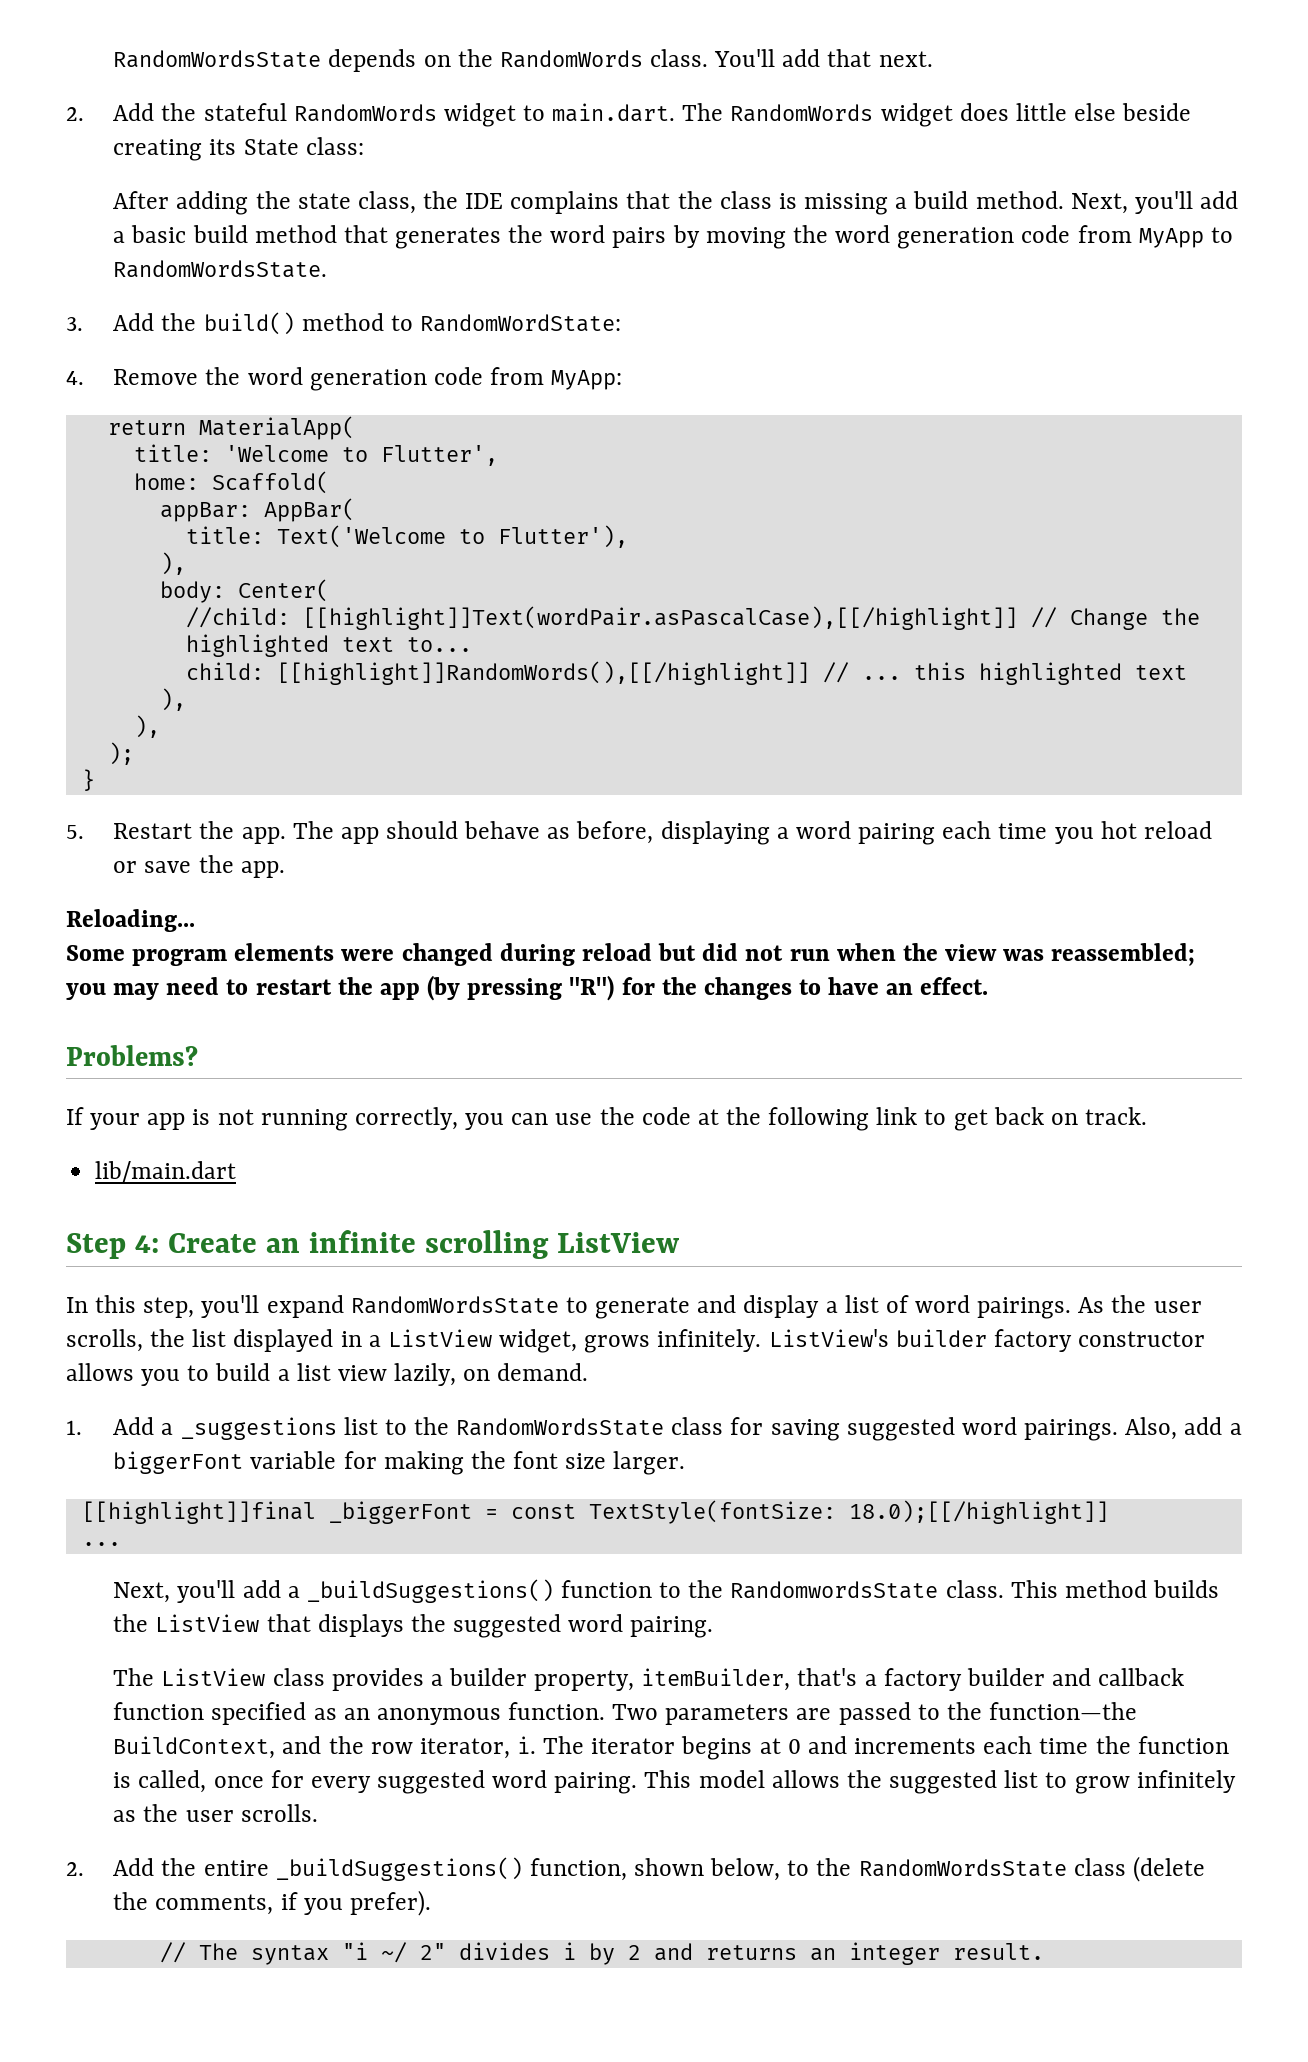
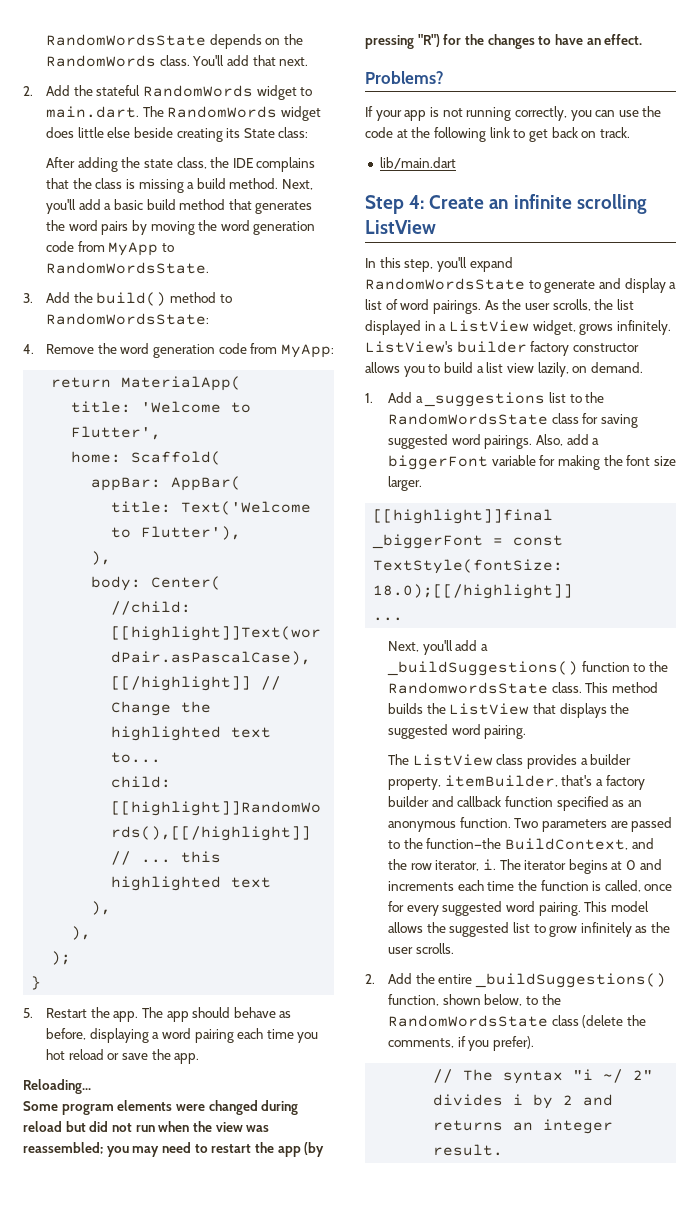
- 3. Add the build() method to RandomWordState:
+ 3. Add the build() method to RandomWordsState:

